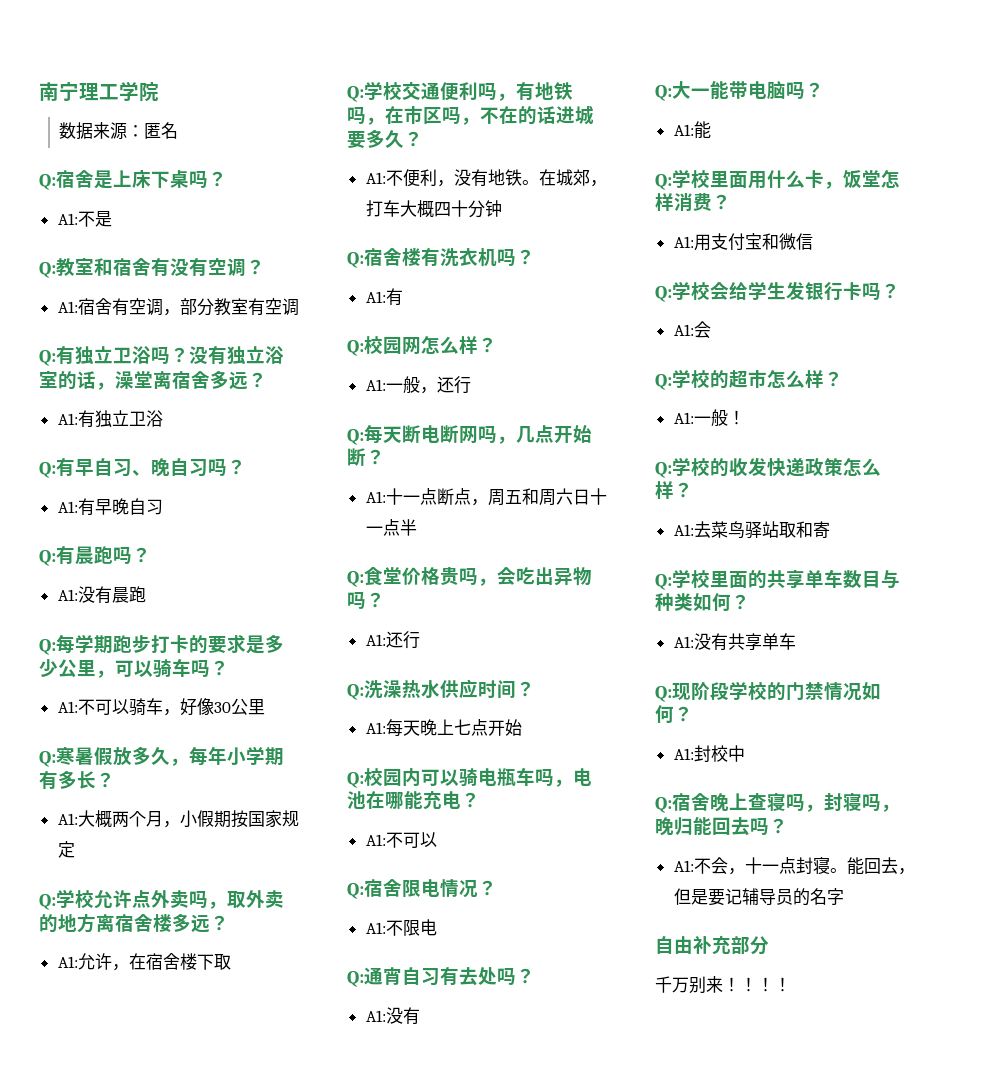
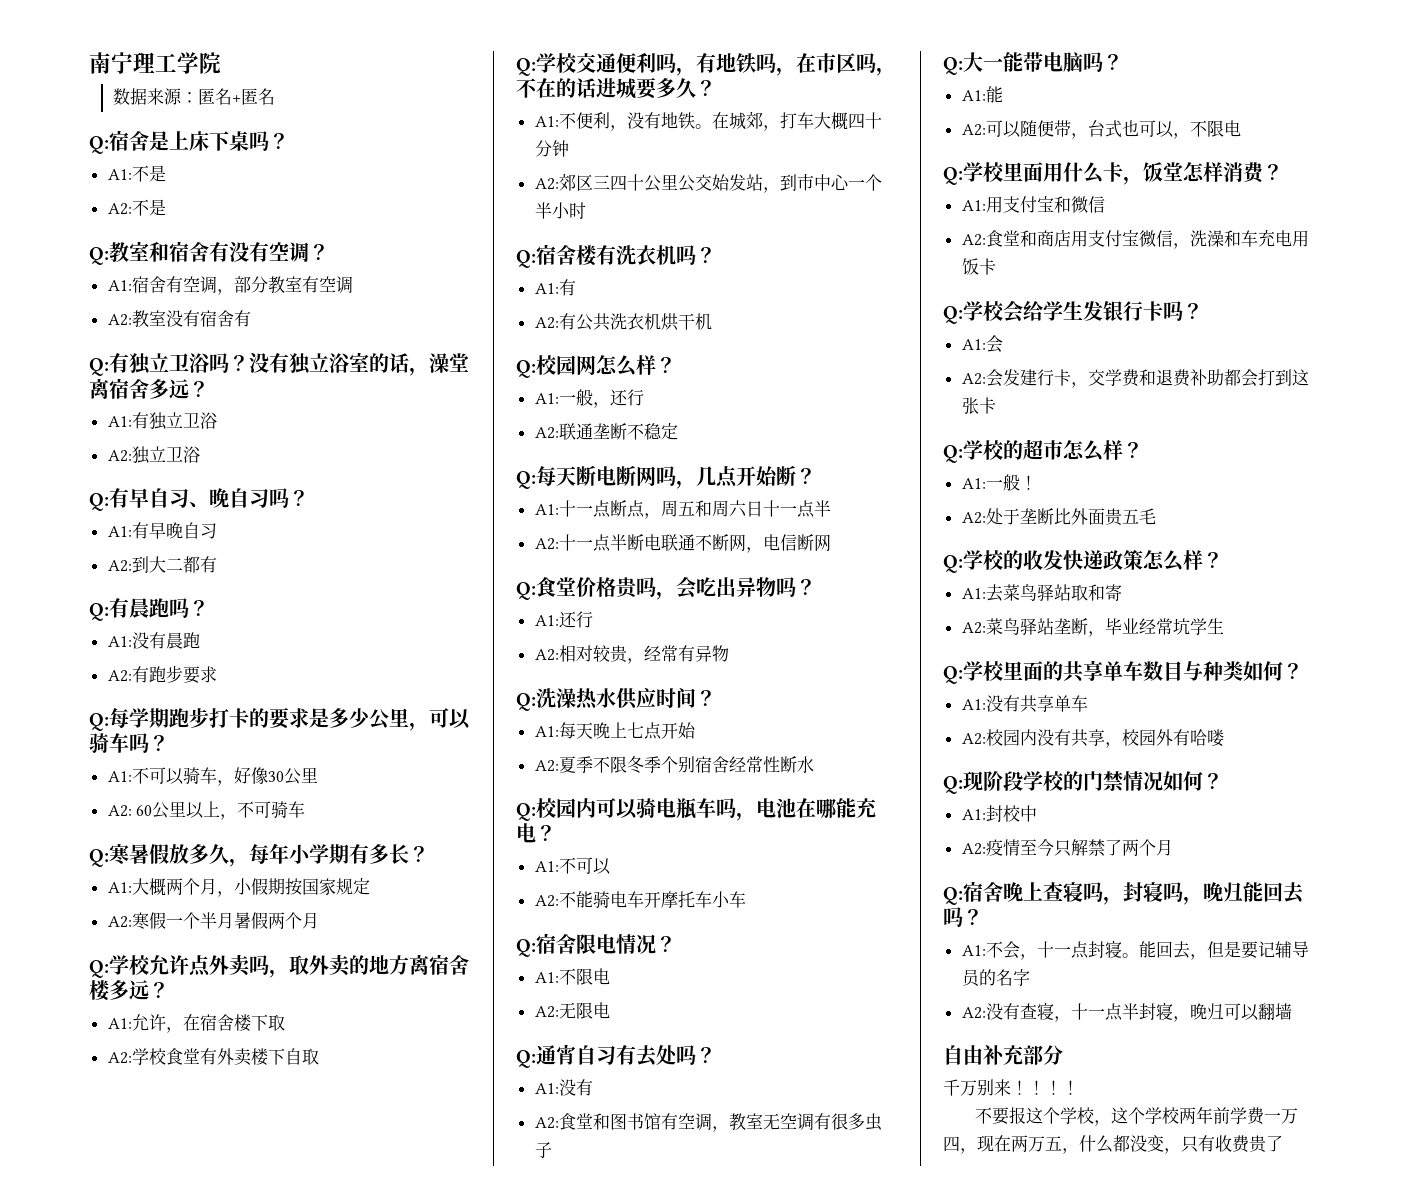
- 数据来源：匿名
+ 数据来源：匿名+匿名
+ A2:不是
+ A2:教室没有宿舍有
+ A2:独立卫浴
+ A2:到大二都有
+ A2:有跑步要求
+ A2: 60公里以上，不可骑车
+ A2:寒假一个半月暑假两个月
+ A2:学校食堂有外卖楼下自取
+ A2:郊区三四十公里公交始发站，到市中心一个半小时
+ A2:有公共洗衣机烘干机
+ A2:联通垄断不稳定
+ A2:十一点半断电联通不断网，电信断网
+ A2:相对较贵，经常有异物
+ A2:夏季不限冬季个别宿舍经常性断水
+ A2:不能骑电车开摩托车小车
+ A2:无限电
+ A2:食堂和图书馆有空调，教室无空调有很多虫子
+ A2:可以随便带，台式也可以，不限电
+ A2:食堂和商店用支付宝微信，洗澡和车充电用饭卡
+ A2:会发建行卡，交学费和退费补助都会打到这张卡
+ A2:处于垄断比外面贵五毛
+ A2:菜鸟驿站垄断，毕业经常坑学生
+ A2:校园内没有共享，校园外有哈喽
+ A2:疫情至今只解禁了两个月
+ A2:没有查寝，十一点半封寝，晚归可以翻墙
+ 不要报这个学校，这个学校两年前学费一万四，现在两万五，什么都没变，只有收费贵了

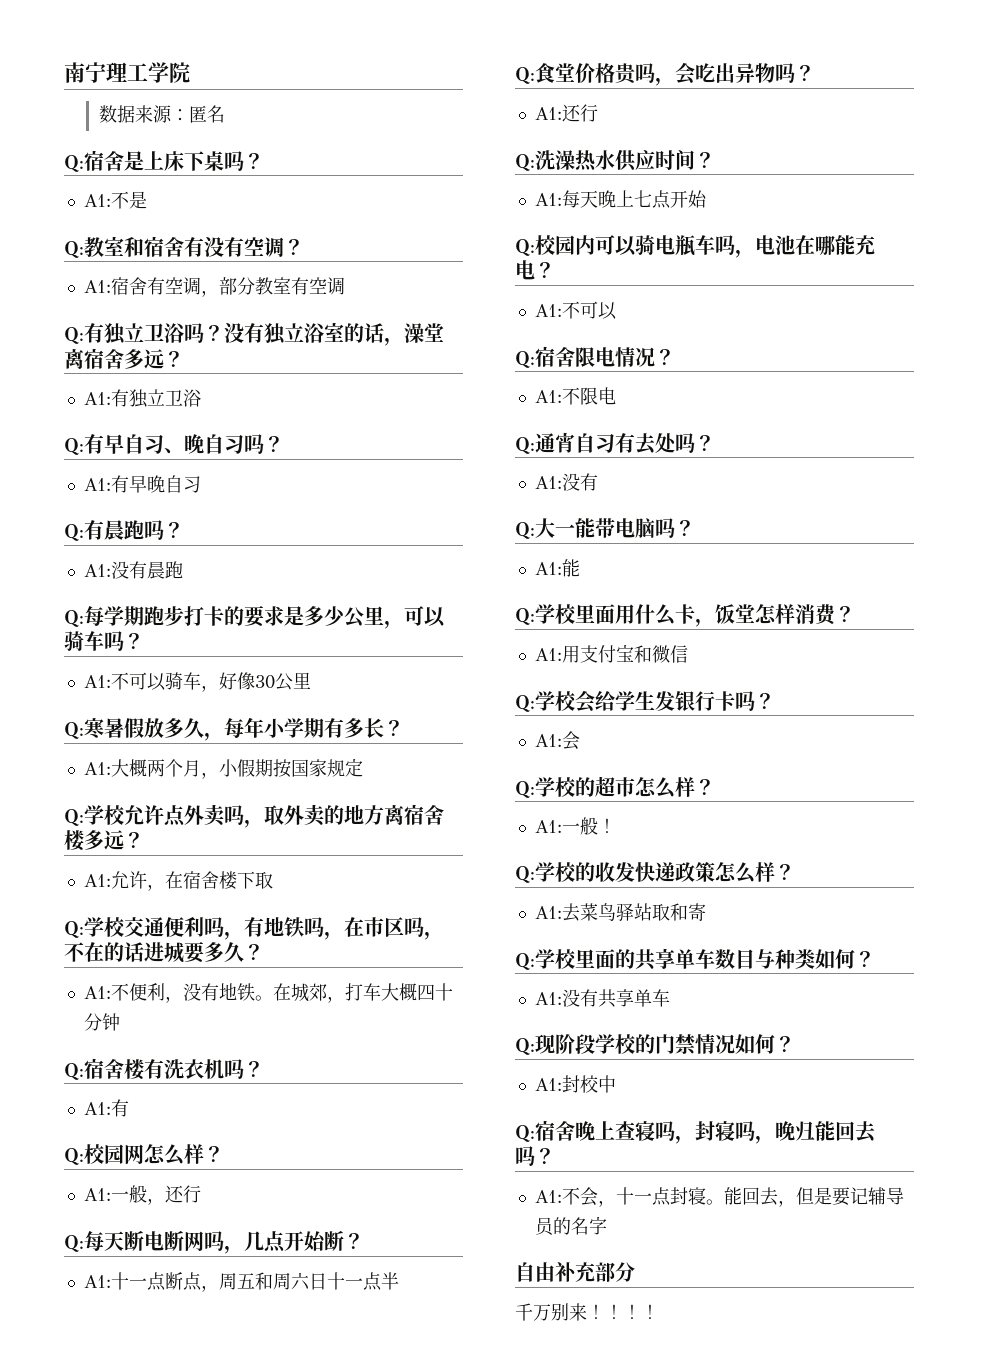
- 数据来源：匿名+匿名
+ 数据来源：匿名
- A2:不是
- A2:教室没有宿舍有
- A2:独立卫浴
- A2:到大二都有
- A2:有跑步要求
- A2: 60公里以上，不可骑车
- A2:寒假一个半月暑假两个月
- A2:学校食堂有外卖楼下自取
- A2:郊区三四十公里公交始发站，到市中心一个半小时
- A2:有公共洗衣机烘干机
- A2:联通垄断不稳定
- A2:十一点半断电联通不断网，电信断网
- A2:相对较贵，经常有异物
- A2:夏季不限冬季个别宿舍经常性断水
- A2:不能骑电车开摩托车小车
- A2:无限电
- A2:食堂和图书馆有空调，教室无空调有很多虫子
- A2:可以随便带，台式也可以，不限电
- A2:食堂和商店用支付宝微信，洗澡和车充电用饭卡
- A2:会发建行卡，交学费和退费补助都会打到这张卡
- A2:处于垄断比外面贵五毛
- A2:菜鸟驿站垄断，毕业经常坑学生
- A2:校园内没有共享，校园外有哈喽
- A2:疫情至今只解禁了两个月
- A2:没有查寝，十一点半封寝，晚归可以翻墙
- 不要报这个学校，这个学校两年前学费一万四，现在两万五，什么都没变，只有收费贵了

